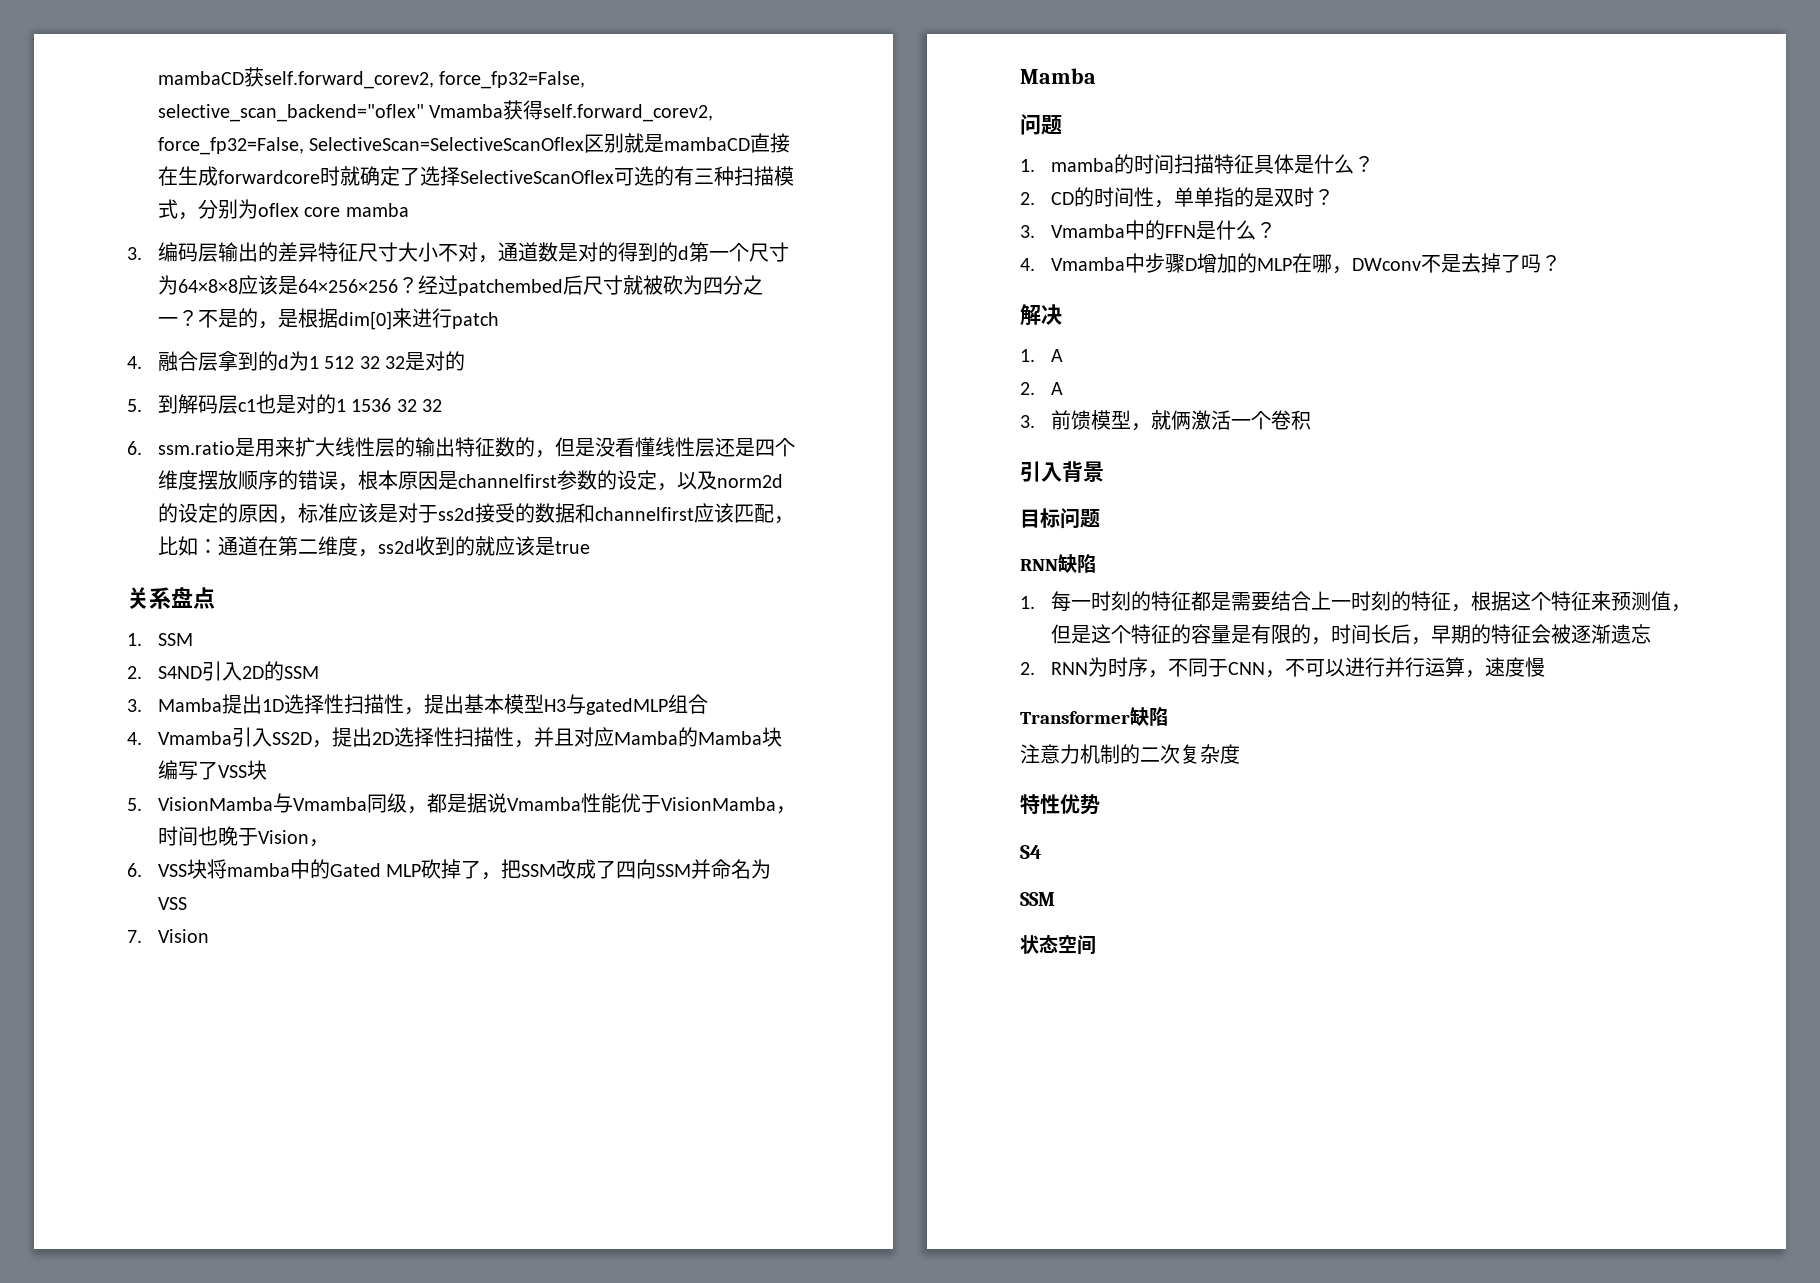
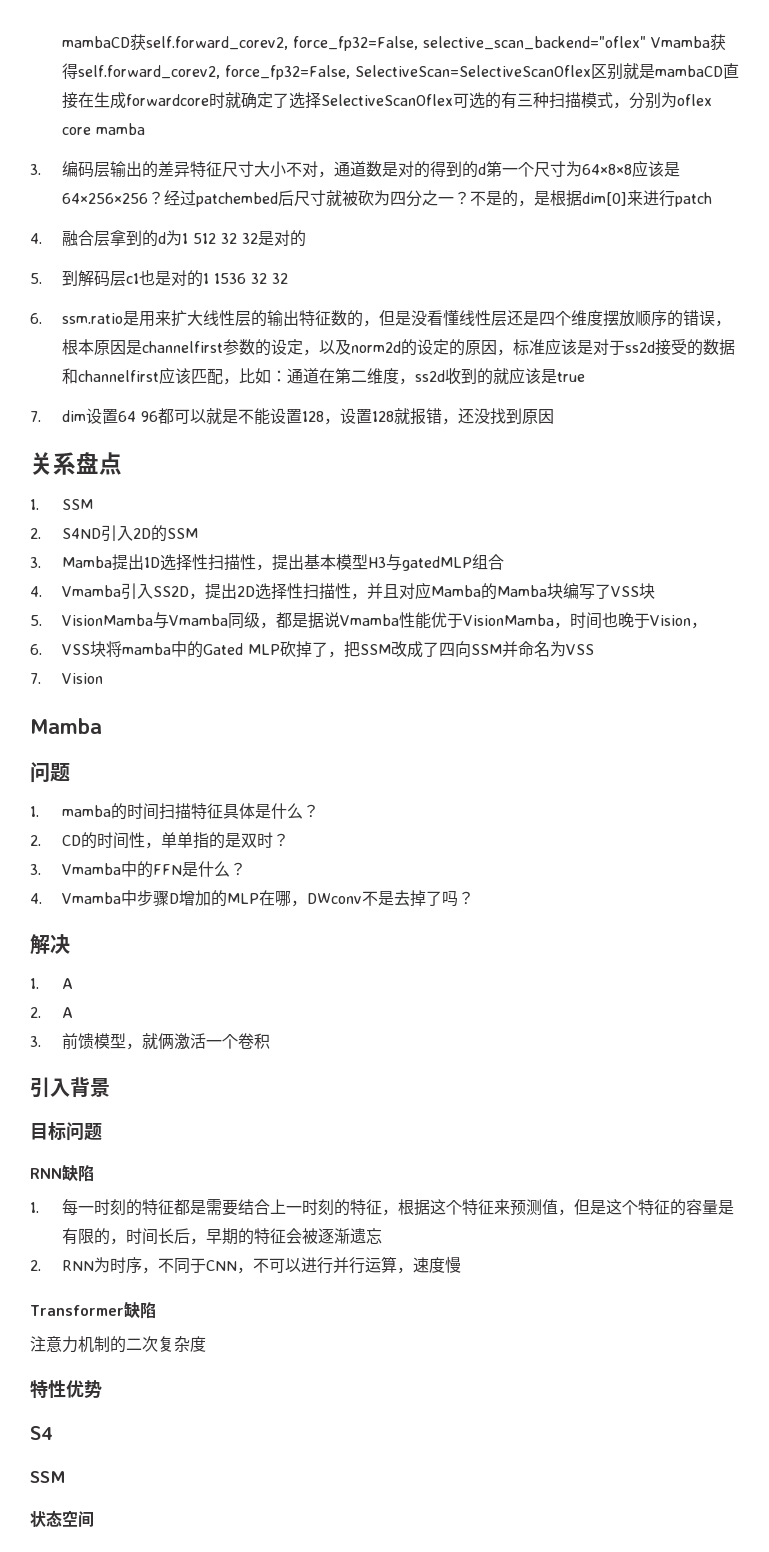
+ 7. dim设置64 96都可以就是不能设置128，设置128就报错，还没找到原因

